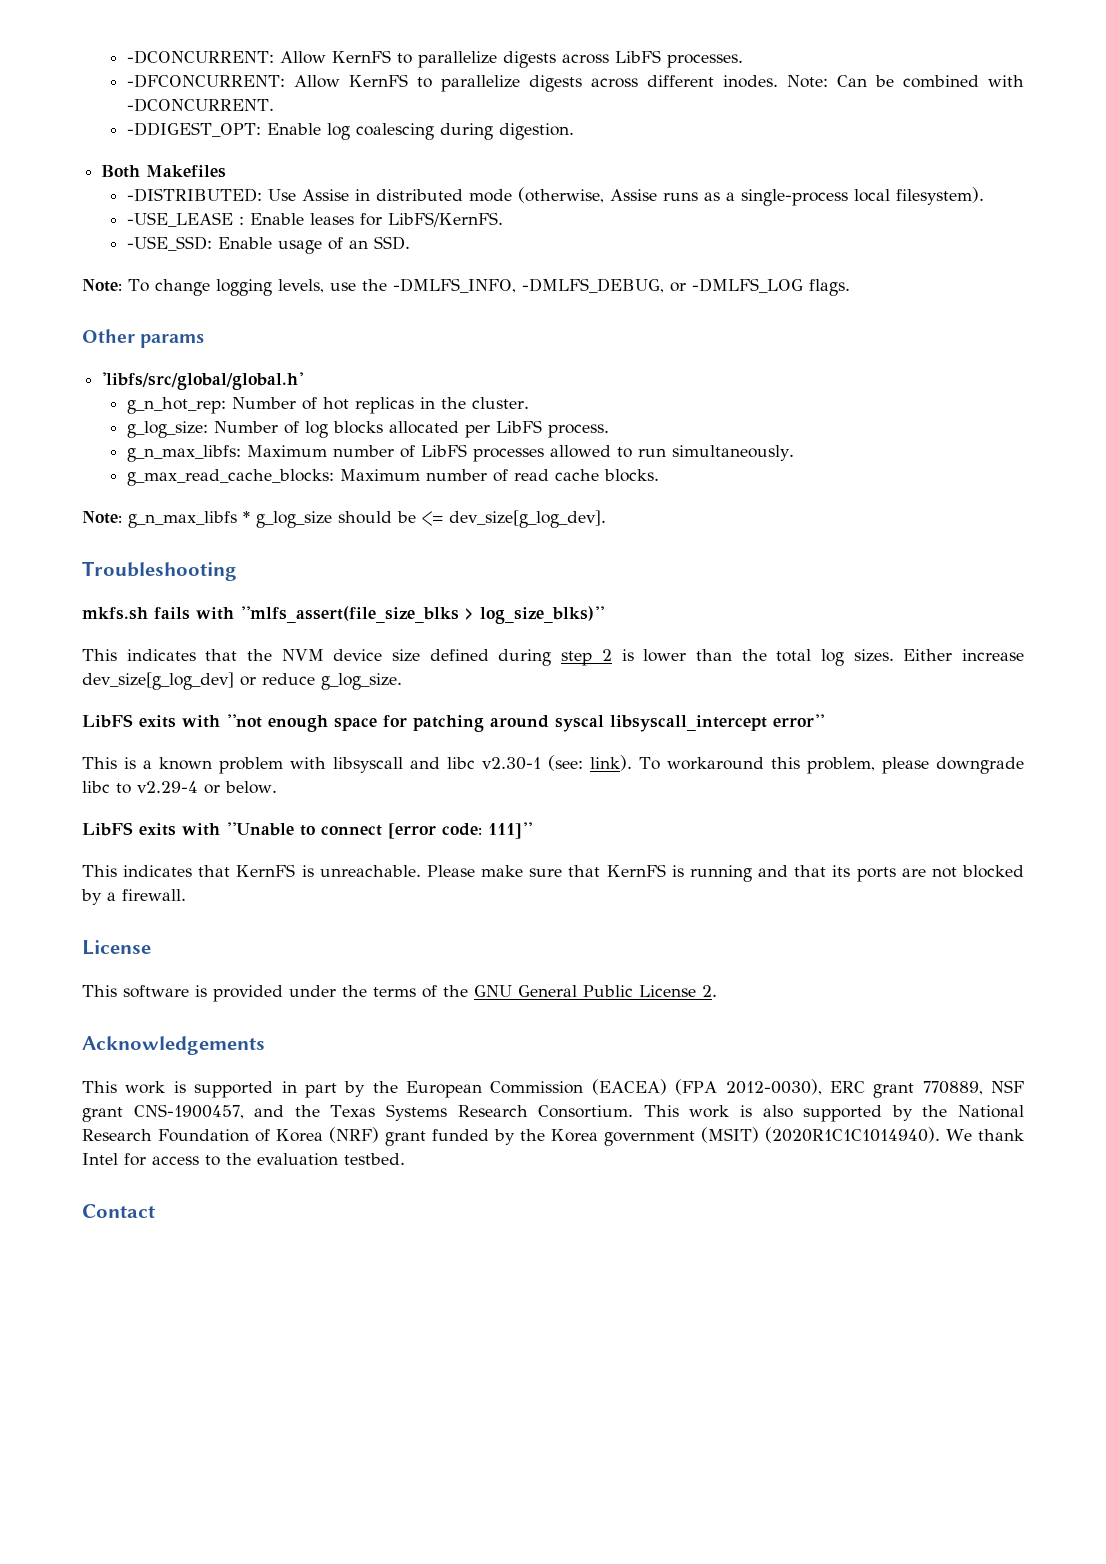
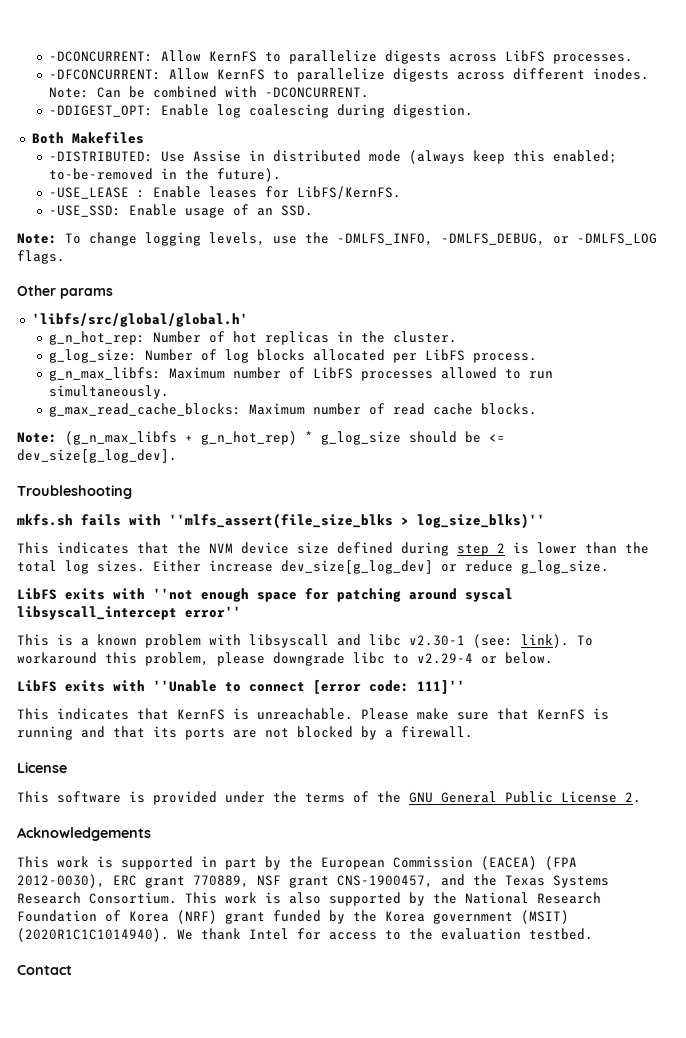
- -DISTRIBUTED: Use Assise in distributed mode (otherwise, Assise runs as a single-process local filesystem).
+ -DISTRIBUTED: Use Assise in distributed mode (always keep this enabled; to-be-removed in the future).
- Note: g_n_max_libfs * g_log_size should be <= dev_size[g_log_dev].
+ Note: (g_n_max_libfs + g_n_hot_rep) * g_log_size should be <= dev_size[g_log_dev].

